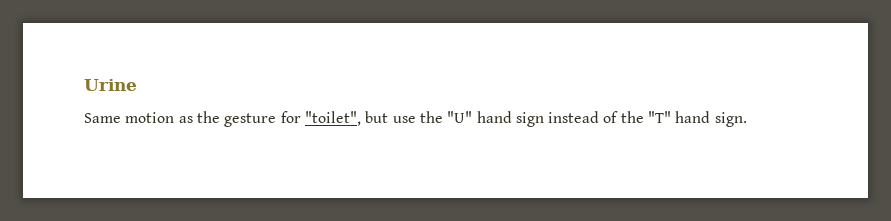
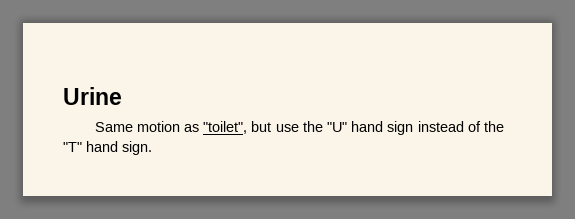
- Same motion as the gesture for "toilet", but use the "U" hand sign instead of the "T" hand sign.
+ Same motion as "toilet", but use the "U" hand sign instead of the "T" hand sign.

